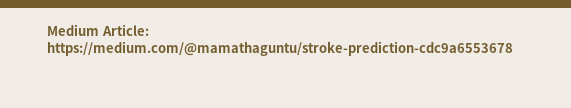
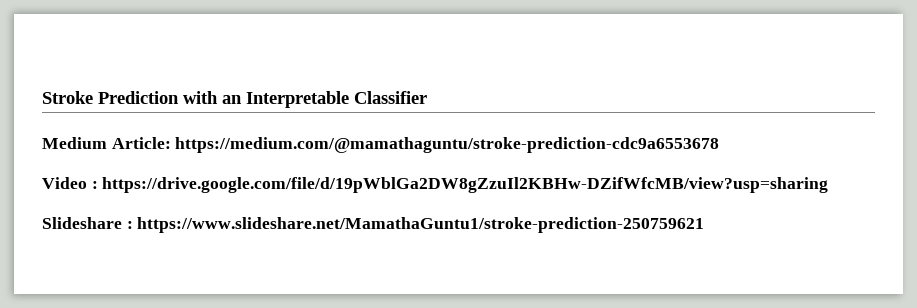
+ Stroke Prediction with an Interpretable Classifier
  Medium Article: https://medium.com/@mamathaguntu/stroke-prediction-cdc9a6553678
+ Video : https://drive.google.com/file/d/19pWblGa2DW8gZzuIl2KBHw-DZifWfcMB/view?usp=sharing
+ Slideshare : https://www.slideshare.net/MamathaGuntu1/stroke-prediction-250759621

